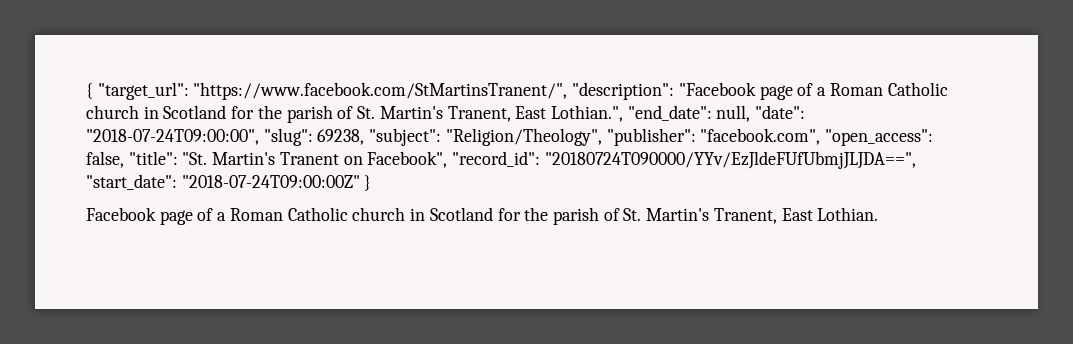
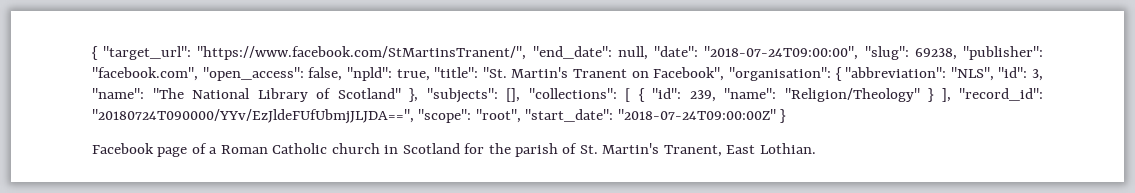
- { "target_url": "https://www.facebook.com/StMartinsTranent/", "description": "Facebook page of a Roman Catholic church in Scotland for the parish of St. Martin's Tranent, East Lothian.", "end_date": null, "date": "2018-07-24T09:00:00", "slug": 69238, "subject": "Religion/Theology", "publisher": "facebook.com", "open_access": false, "title": "St. Martin's Tranent on Facebook", "record_id": "20180724T090000/YYv/EzJldeFUfUbmjJLJDA==", "start_date": "2018-07-24T09:00:00Z" }
+ { "target_url": "https://www.facebook.com/StMartinsTranent/", "end_date": null, "date": "2018-07-24T09:00:00", "slug": 69238, "publisher": "facebook.com", "open_access": false, "npld": true, "title": "St. Martin's Tranent on Facebook", "organisation": { "abbreviation": "NLS", "id": 3, "name": "The National Library of Scotland" }, "subjects": [], "collections": [ { "id": 239, "name": "Religion/Theology" } ], "record_id": "20180724T090000/YYv/EzJldeFUfUbmjJLJDA==", "scope": "root", "start_date": "2018-07-24T09:00:00Z" }

